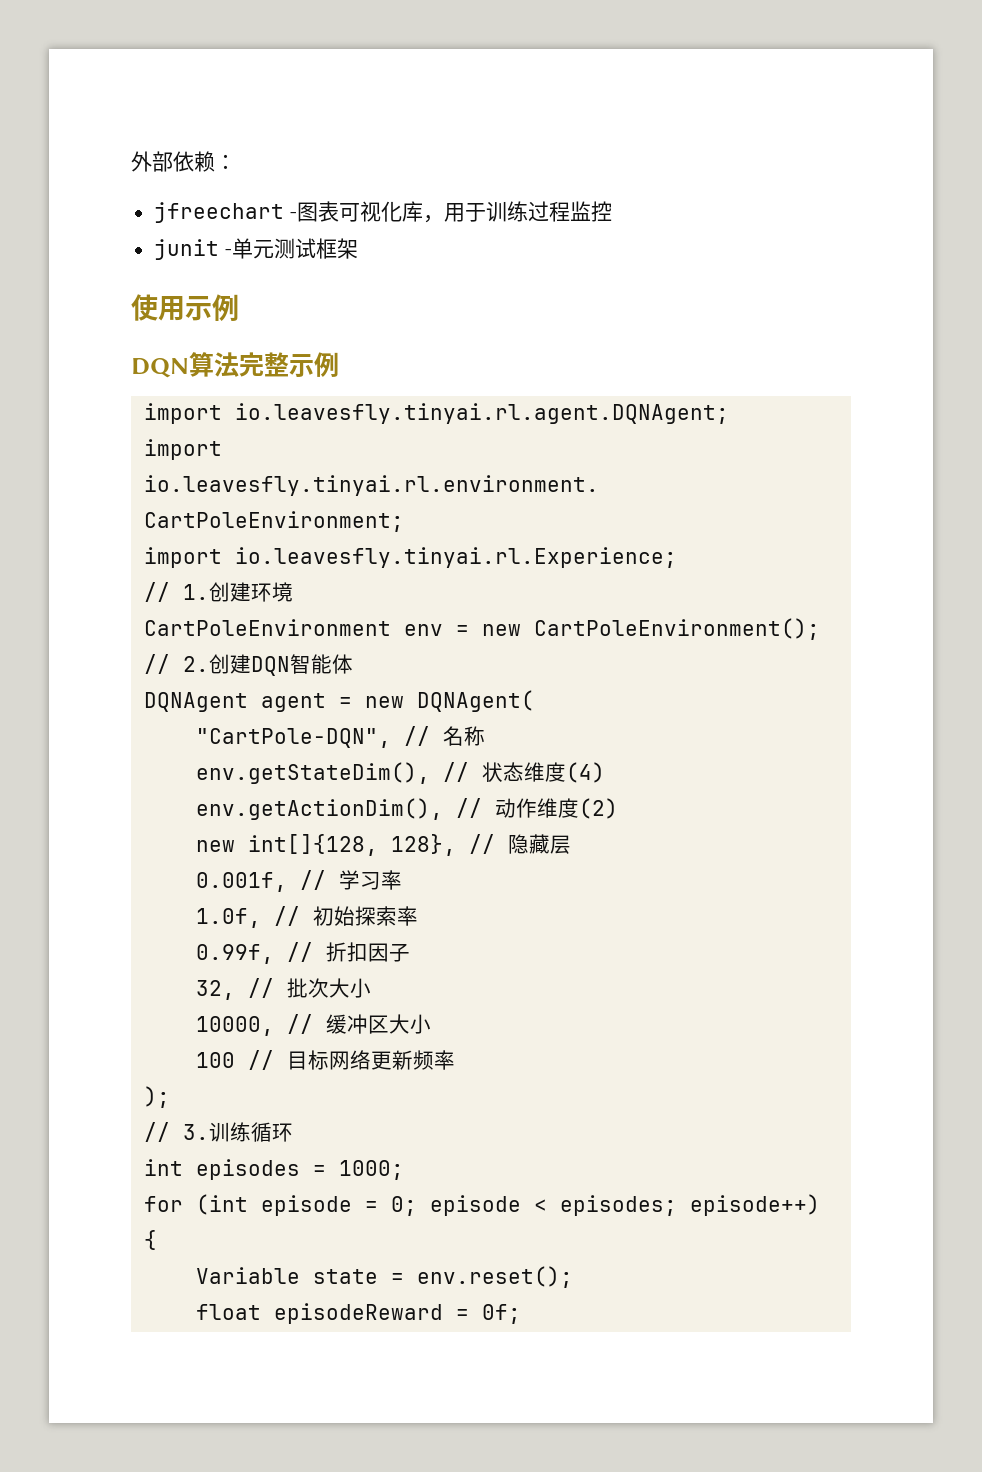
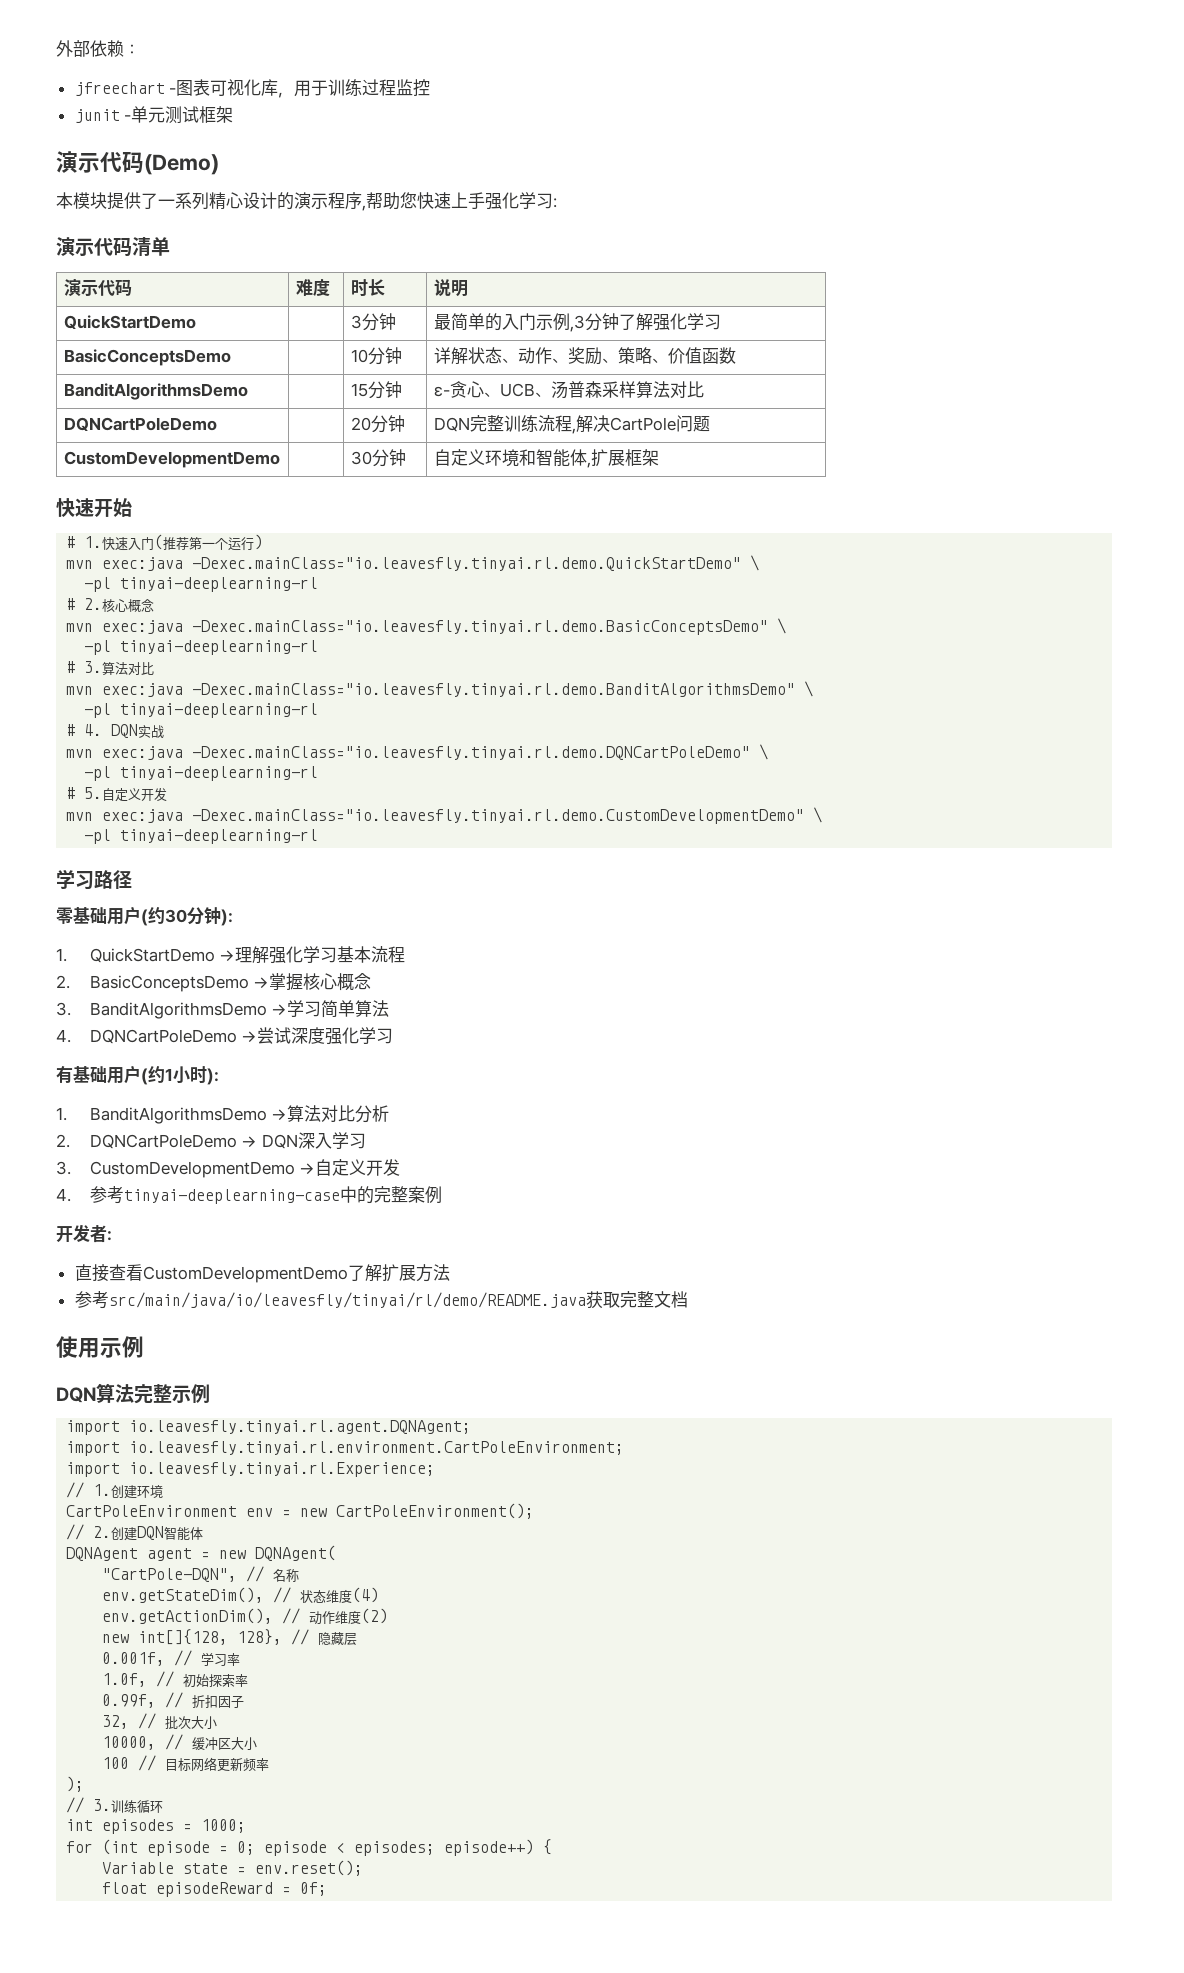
+ 演示代码(Demo)
+ 本模块提供了一系列精心设计的演示程序,帮助您快速上手强化学习:
+ 演示代码清单
+ 演示代码 | 难度 | 时长 | 说明
+ QuickStartDemo | | 3分钟 | 最简单的入门示例,3分钟了解强化学习
+ BasicConceptsDemo | | 10分钟 | 详解状态、动作、奖励、策略、价值函数
+ BanditAlgorithmsDemo | | 15分钟 | ε-贪心、UCB、汤普森采样算法对比
+ DQNCartPoleDemo | | 20分钟 | DQN完整训练流程,解决CartPole问题
+ CustomDevelopmentDemo | | 30分钟 | 自定义环境和智能体,扩展框架
+ 快速开始
+ # 1.快速入门(推荐第一个运行)
+ mvn exec:java -Dexec.mainClass="io.leavesfly.tinyai.rl.demo.QuickStartDemo" \
+ -pl tinyai-deeplearning-rl
+ # 2.核心概念
+ mvn exec:java -Dexec.mainClass="io.leavesfly.tinyai.rl.demo.BasicConceptsDemo" \
+ -pl tinyai-deeplearning-rl
+ # 3.算法对比
+ mvn exec:java -Dexec.mainClass="io.leavesfly.tinyai.rl.demo.BanditAlgorithmsDemo" \
+ -pl tinyai-deeplearning-rl
+ # 4. DQN实战
+ mvn exec:java -Dexec.mainClass="io.leavesfly.tinyai.rl.demo.DQNCartPoleDemo" \
+ -pl tinyai-deeplearning-rl
+ # 5.自定义开发
+ mvn exec:java -Dexec.mainClass="io.leavesfly.tinyai.rl.demo.CustomDevelopmentDemo" \
+ -pl tinyai-deeplearning-rl
+ 学习路径
+ 零基础用户(约30分钟):
+ 1. QuickStartDemo →理解强化学习基本流程
+ 2. BasicConceptsDemo →掌握核心概念
+ 3. BanditAlgorithmsDemo →学习简单算法
+ 4. DQNCartPoleDemo →尝试深度强化学习
+ 有基础用户(约1小时):
+ 1. BanditAlgorithmsDemo →算法对比分析
+ 2. DQNCartPoleDemo → DQN深入学习
+ 3. CustomDevelopmentDemo →自定义开发
+ 4.参考tinyai-deeplearning-case中的完整案例
+ 开发者:
+ 直接查看CustomDevelopmentDemo了解扩展方法
+ 参考src/main/java/io/leavesfly/tinyai/rl/demo/README.java获取完整文档

